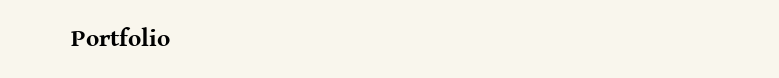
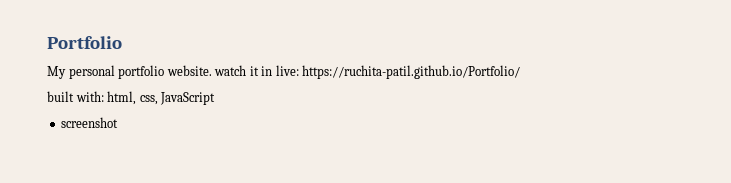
+ My personal portfolio website. watch it in live: https://ruchita-patil.github.io/Portfolio/
+ built with: html, css, JavaScript
+ screenshot

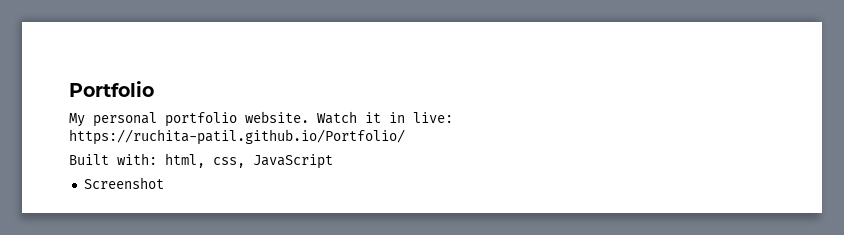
- My personal portfolio website. watch it in live: https://ruchita-patil.github.io/Portfolio/
+ My personal portfolio website. Watch it in live: https://ruchita-patil.github.io/Portfolio/
- built with: html, css, JavaScript
+ Built with: html, css, JavaScript
- screenshot
+ Screenshot

